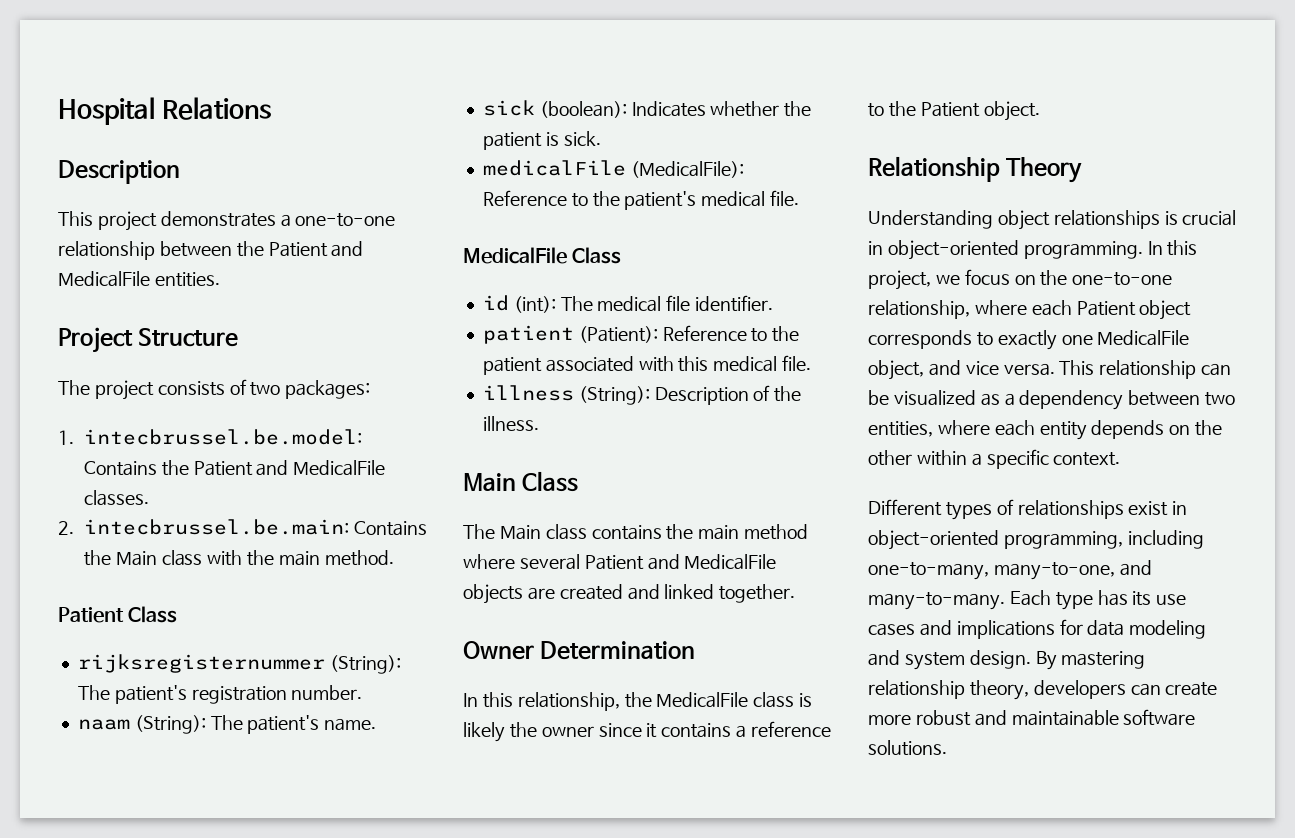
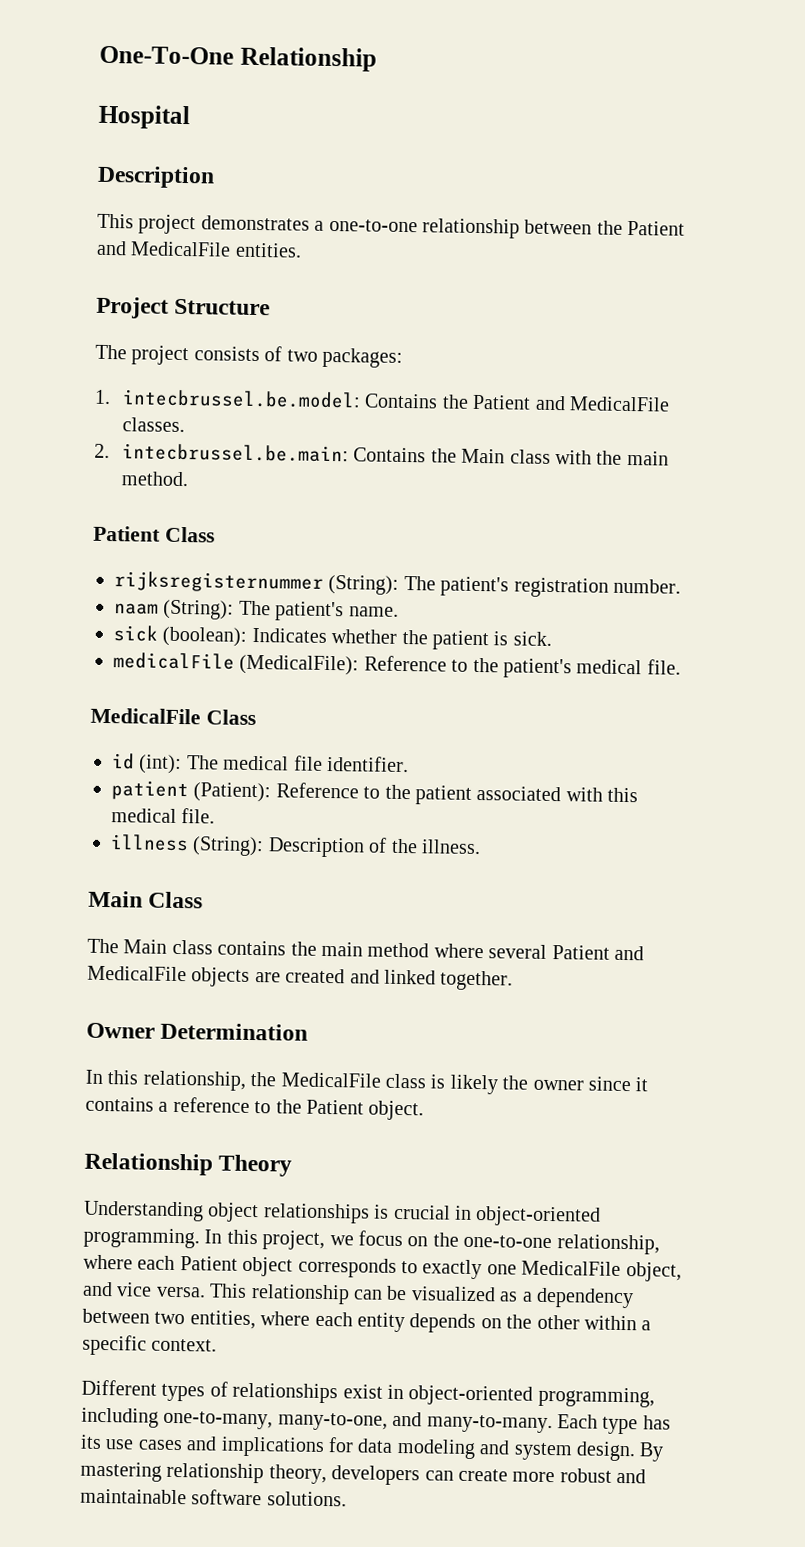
+ One-To-One Relationship
- Hospital Relations
+ Hospital

